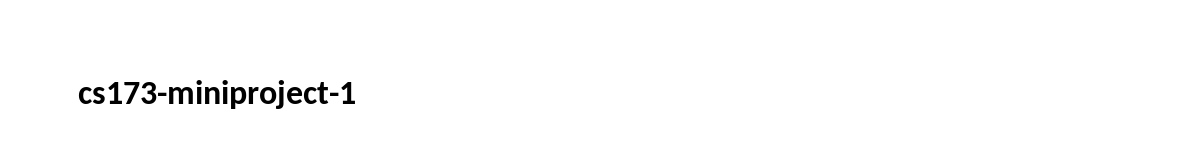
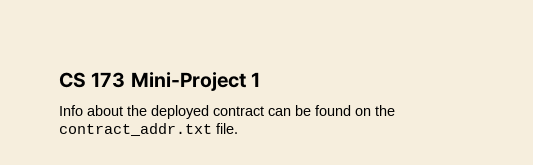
- cs173-miniproject-1
+ CS 173 Mini-Project 1
+ Info about the deployed contract can be found on the contract_addr.txt file.

